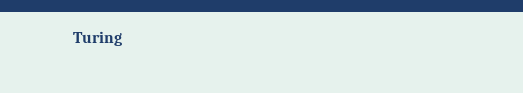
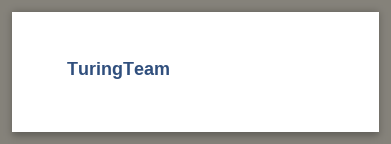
- Turing
+ TuringTeam

